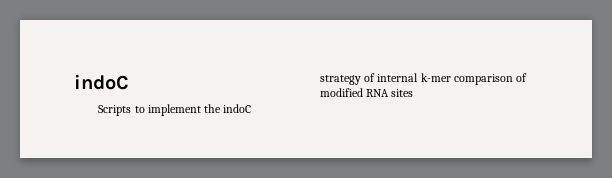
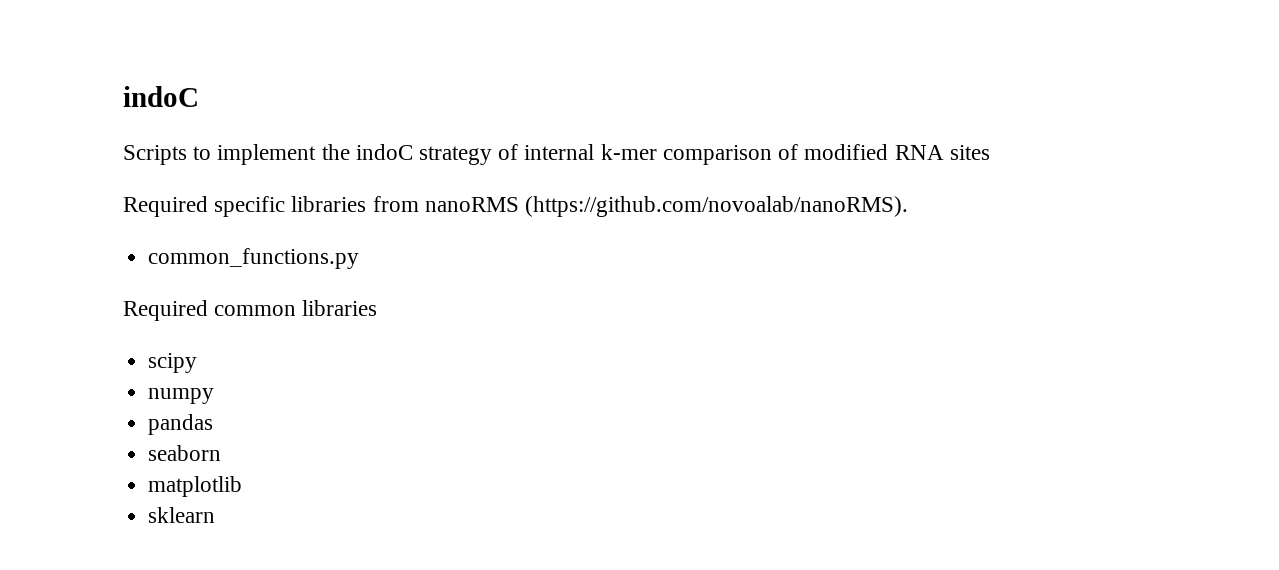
+ Required specific libraries from nanoRMS (https://github.com/novoalab/nanoRMS).
+ common_functions.py
+ Required common libraries
+ scipy
+ numpy
+ pandas
+ seaborn
+ matplotlib
+ sklearn

